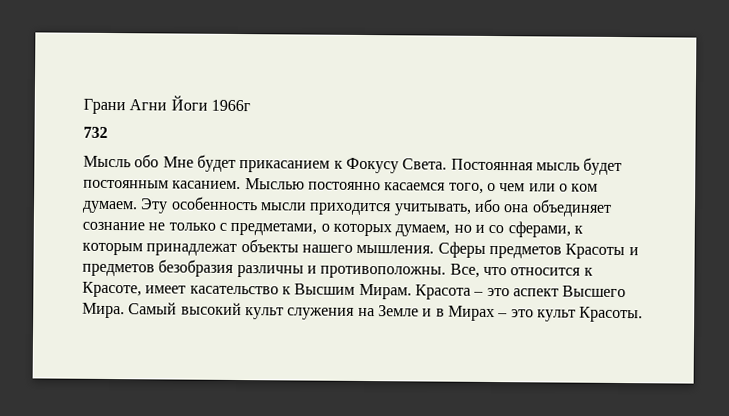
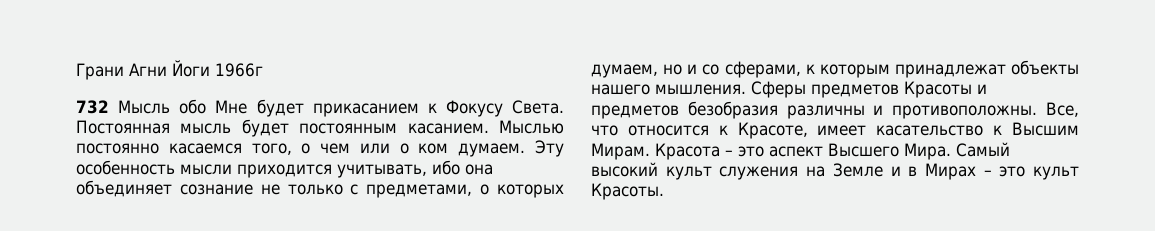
- 732
- Мысль обо Мне будет прикасанием к Фокусу Света.
+ 732 Мысль обо Мне будет прикасанием к Фокусу Света.

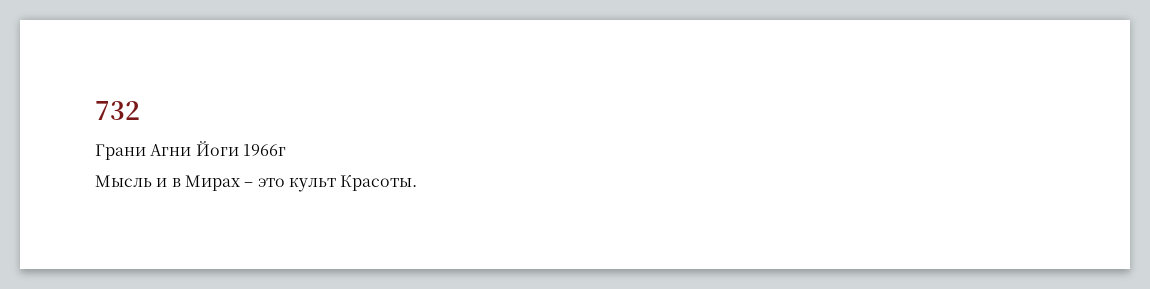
+ 732
- 732 Мысль обо Мне будет прикасанием к Фокусу Света. Постоянная мысль будет постоянным касанием. Мыслью постоянно касаемся того, о чем или о ком думаем. Эту особенность мысли приходится учитывать, ибо она объединяет сознание не только с предметами, о которых думаем, но и со сферами, к которым принадлежат объекты нашего мышления. Сферы предметов Красоты и предметов безобразия различны и противоположны. Все, что относится к Красоте, имеет касательство к Высшим Мирам. Красота – это аспект Высшего Мира. Самый высокий культ служения на Земле и в Мирах – это культ Красоты.
+ Мысль и в Мирах – это культ Красоты.

